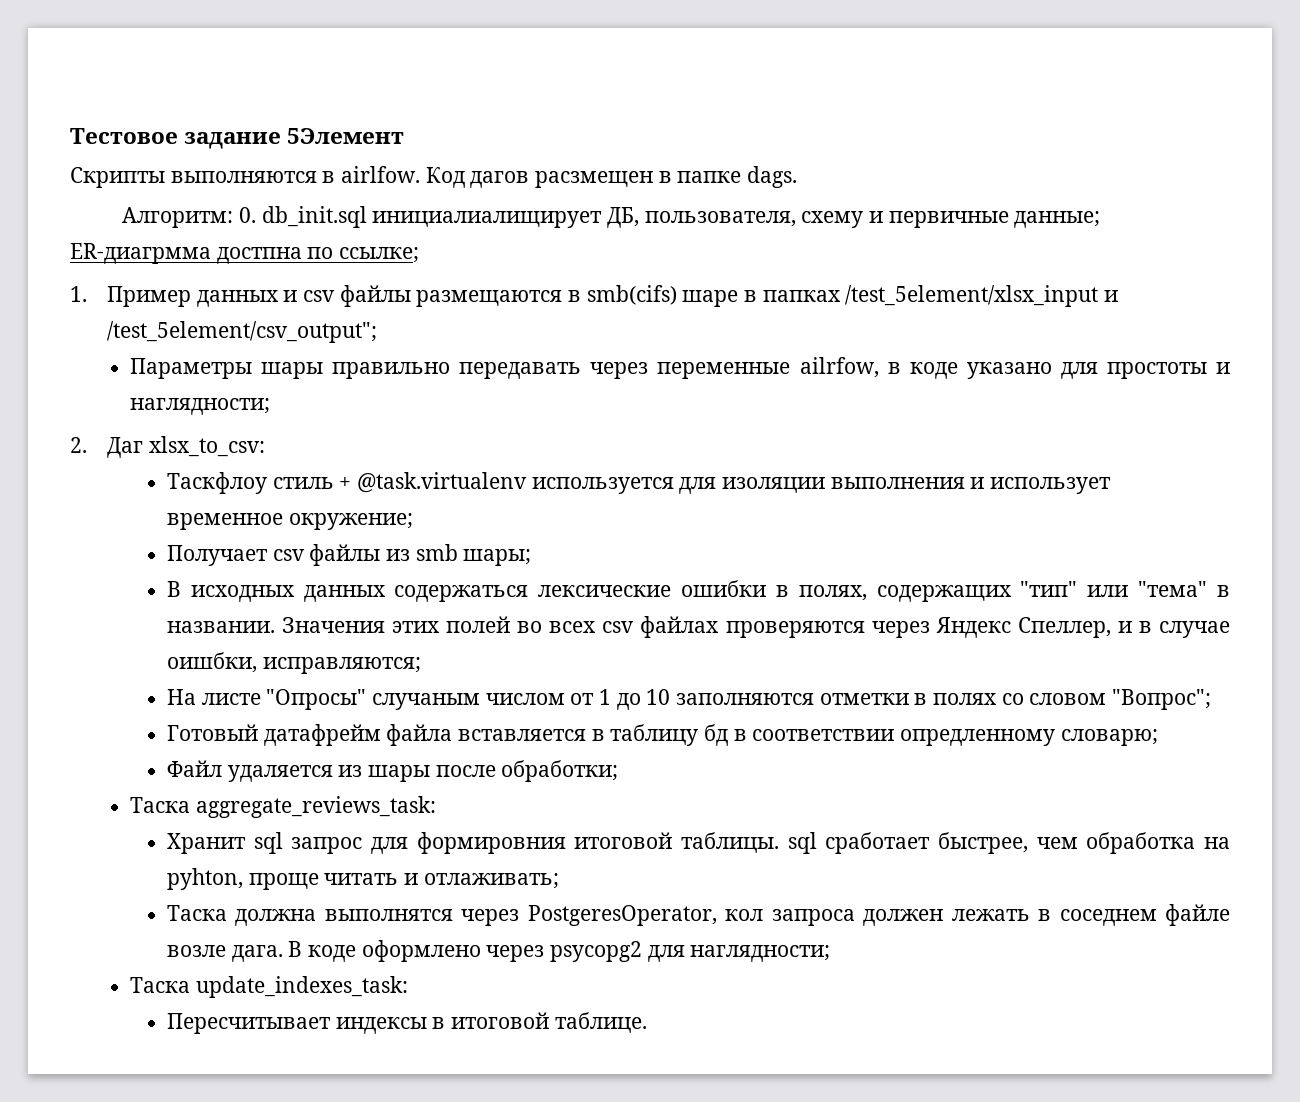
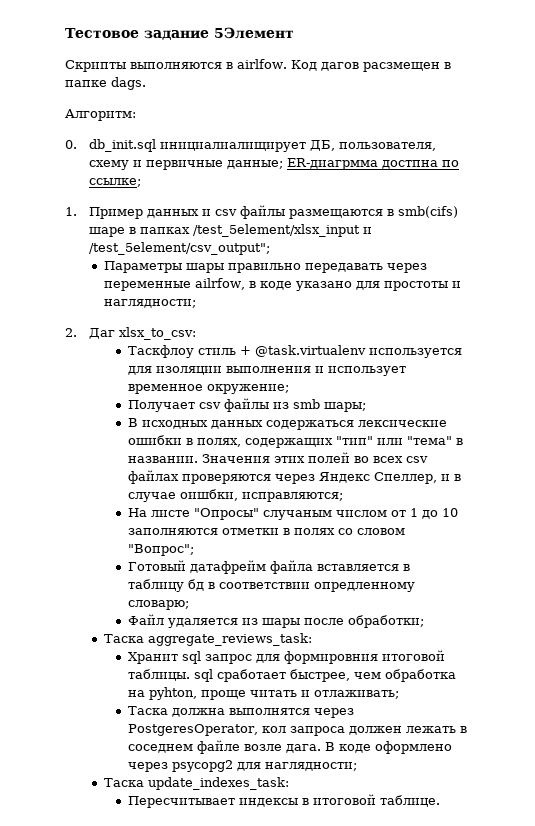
- Алгоритм: 0. db_init.sql инициалиалищирует ДБ, пользователя, схему и первичные данные; ER-диагрмма достпна по ссылке;
+ Алгоритм:
+ 0. db_init.sql инициалиалищирует ДБ, пользователя, схему и первичные данные; ER-диагрмма достпна по ссылке;

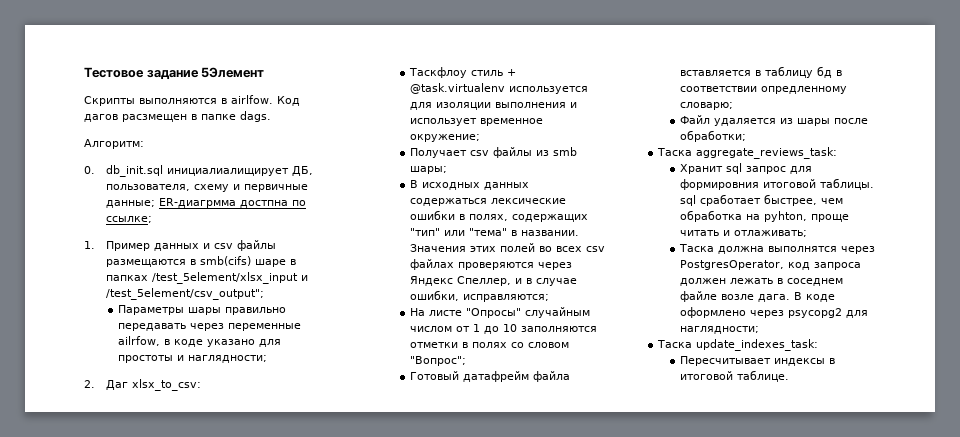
- Значения этих полей во всех csv файлах проверяются через Яндекс Спеллер, и в случае оишбки, исправляются;
+ Значения этих полей во всех csv файлах проверяются через Яндекс Спеллер, и в случае ошибки, исправляются;
- На листе "Опросы" случаным числом от 1 до 10 заполняются отметки в полях со словом "Вопрос";
+ На листе "Опросы" случайным числом от 1 до 10 заполняются отметки в полях со словом "Вопрос";
- Таска должна выполнятся через PostgeresOperator, кол запроса должен лежать в соседнем файле возле дага.
+ Таска должна выполнятся через PostgresOperator, код запроса должен лежать в соседнем файле возле дага.

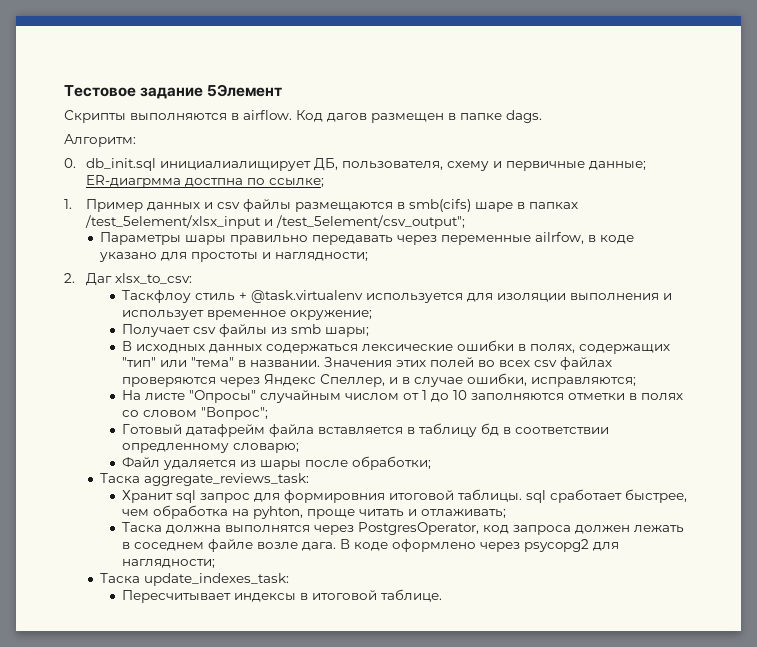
- Скрипты выполняются в airlfow.
+ Скрипты выполняются в airflow.
- Код дагов расзмещен в папке dags.
+ Код дагов размещен в папке dags.

